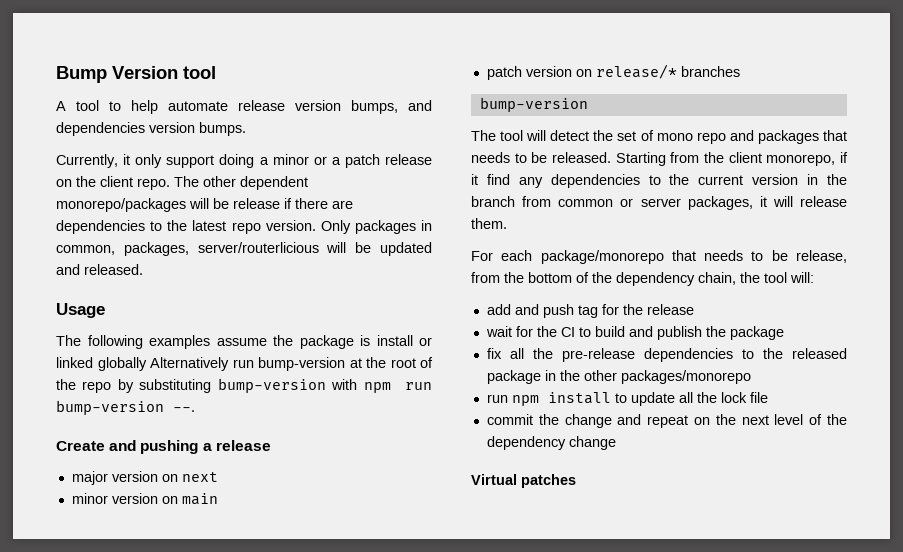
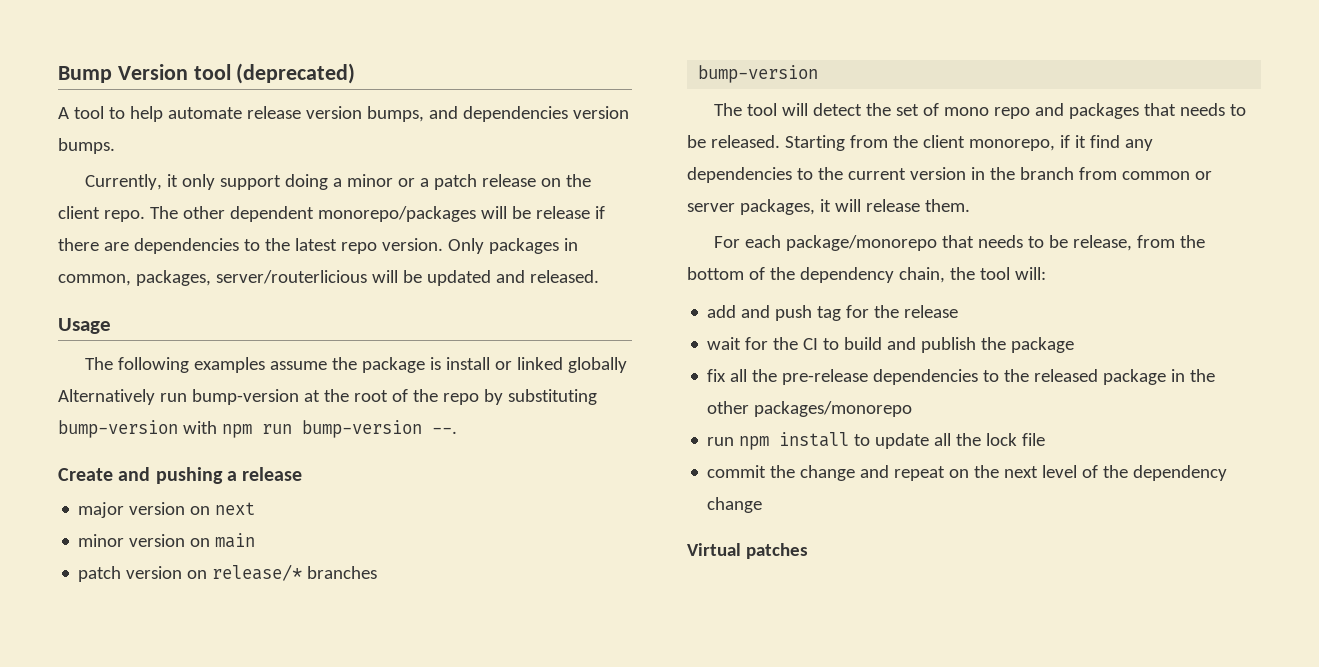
- Bump Version tool
+ Bump Version tool (deprecated)

